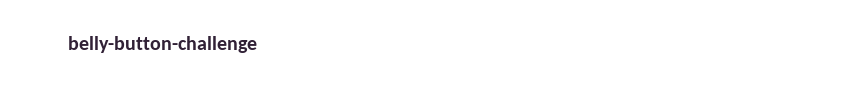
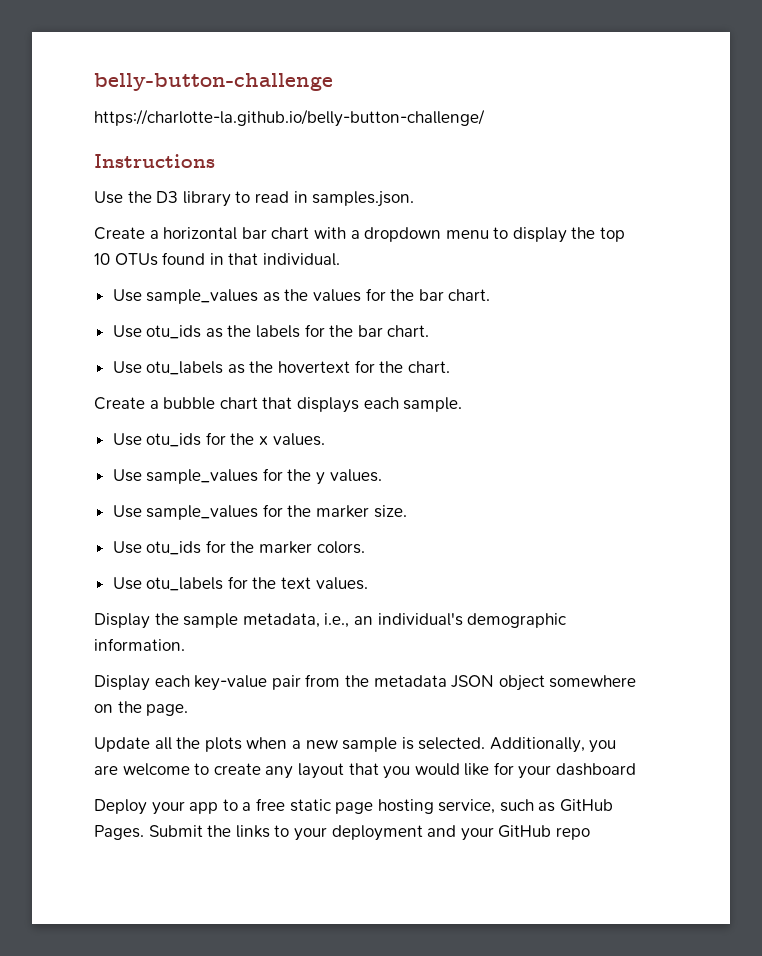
+ https://charlotte-la.github.io/belly-button-challenge/
+ Instructions
+ Use the D3 library to read in samples.json.
+ Create a horizontal bar chart with a dropdown menu to display the top 10 OTUs found in that individual.
+ Use sample_values as the values for the bar chart.
+ Use otu_ids as the labels for the bar chart.
+ Use otu_labels as the hovertext for the chart.
+ Create a bubble chart that displays each sample.
+ Use otu_ids for the x values.
+ Use sample_values for the y values.
+ Use sample_values for the marker size.
+ Use otu_ids for the marker colors.
+ Use otu_labels for the text values.
+ Display the sample metadata, i.e., an individual's demographic information.
+ Display each key-value pair from the metadata JSON object somewhere on the page.
+ Update all the plots when a new sample is selected. Additionally, you are welcome to create any layout that you would like for your dashboard
+ Deploy your app to a free static page hosting service, such as GitHub Pages. Submit the links to your deployment and your GitHub repo

